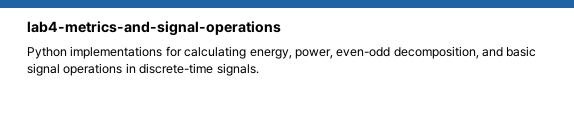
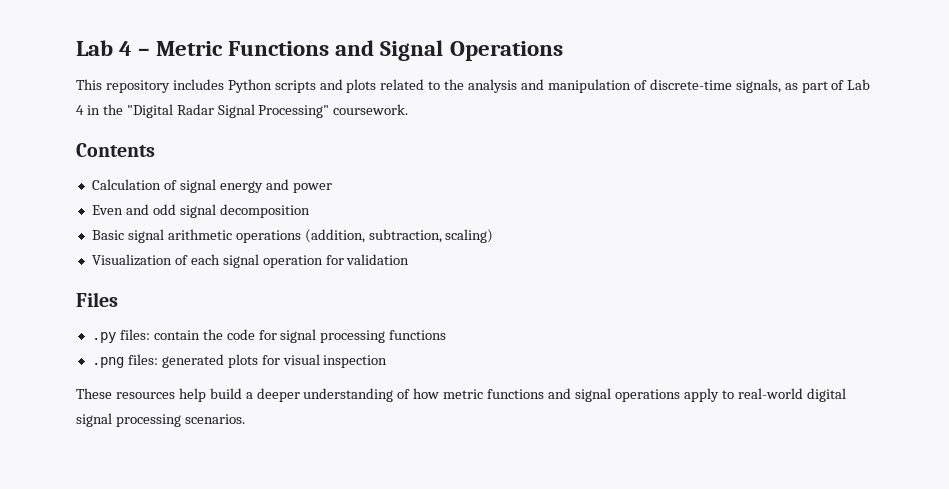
- lab4-metrics-and-signal-operations
- Python implementations for calculating energy, power, even-odd decomposition, and basic signal operations in discrete-time signals.
+ Lab 4 – Metric Functions and Signal Operations
+ This repository includes Python scripts and plots related to the analysis and manipulation of discrete-time signals, as part of Lab 4 in the "Digital Radar Signal Processing" coursework.
+ Contents
+ Calculation of signal energy and power
+ Even and odd signal decomposition
+ Basic signal arithmetic operations (addition, subtraction, scaling)
+ Visualization of each signal operation for validation
+ Files
+ .py files: contain the code for signal processing functions
+ .png files: generated plots for visual inspection
+ These resources help build a deeper understanding of how metric functions and signal operations apply to real-world digital signal processing scenarios.

